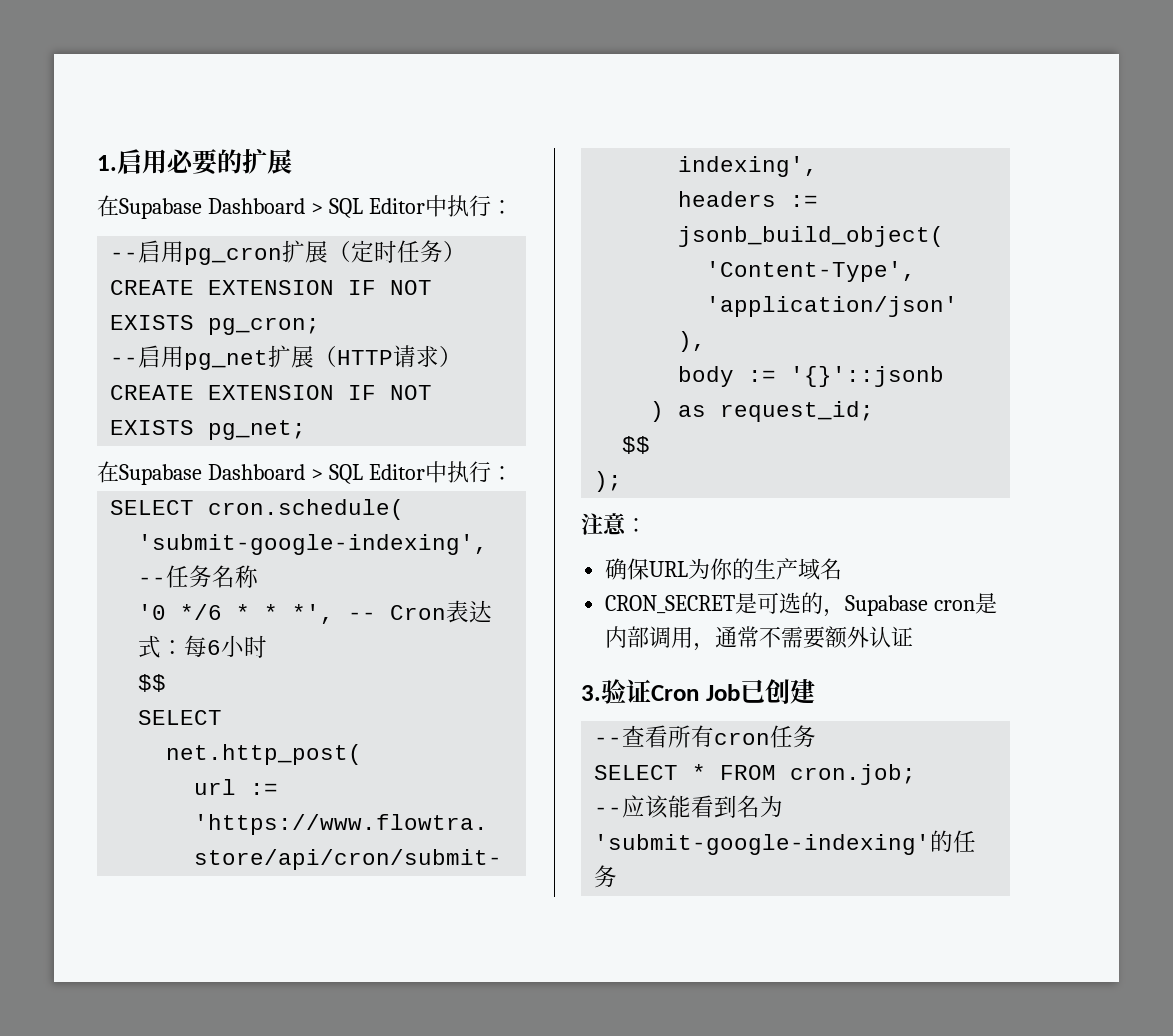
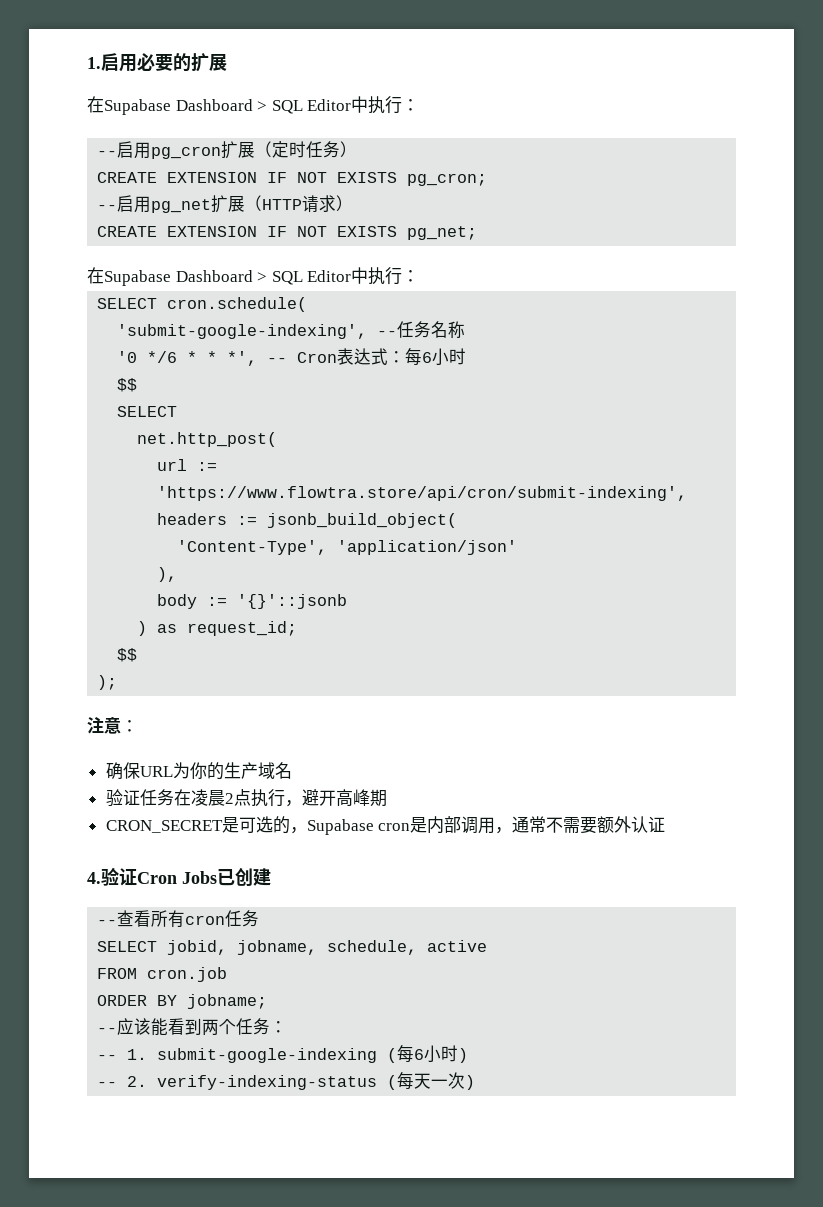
+ 验证任务在凌晨2点执行，避开高峰期
- 3.验证Cron Job已创建
+ 4.验证Cron Jobs已创建
- SELECT * FROM cron.job;
- --应该能看到名为'submit-google-indexing'的任务
+ SELECT jobid, jobname, schedule, active
+ FROM cron.job
+ ORDER BY jobname;
+ --应该能看到两个任务：
+ -- 1. submit-google-indexing (每6小时)
+ -- 2. verify-indexing-status (每天一次)

